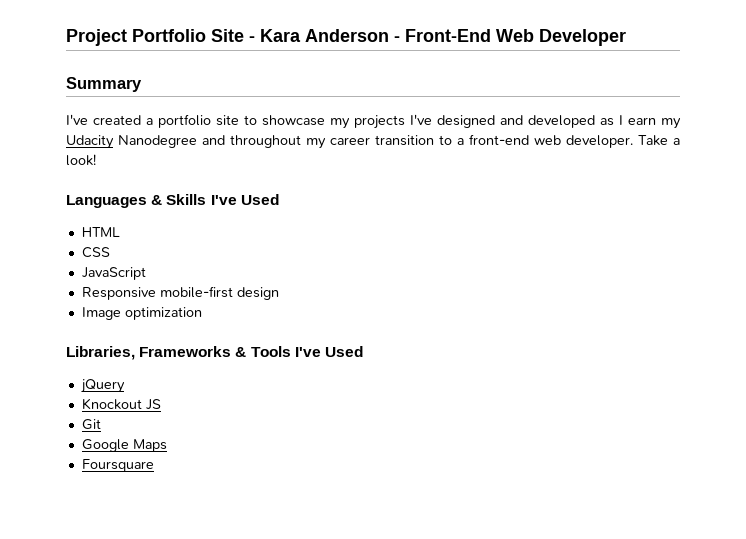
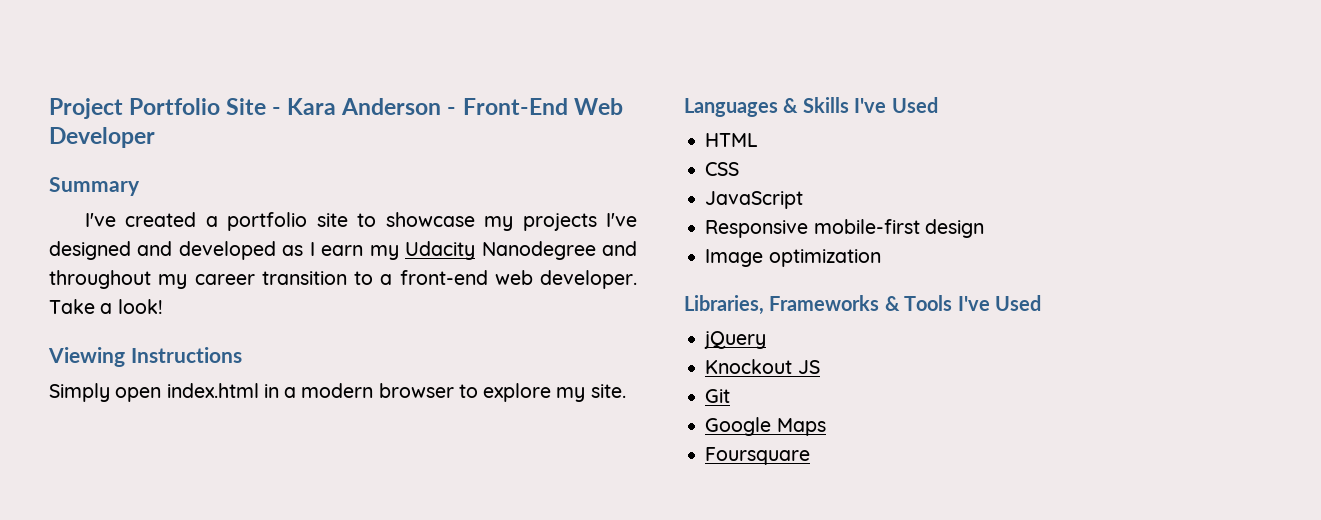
+ Viewing Instructions
+ Simply open index.html in a modern browser to explore my site.

